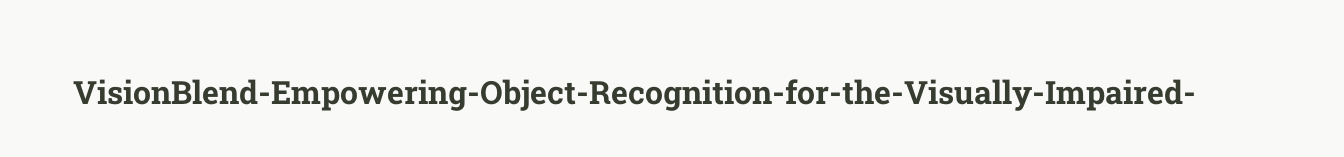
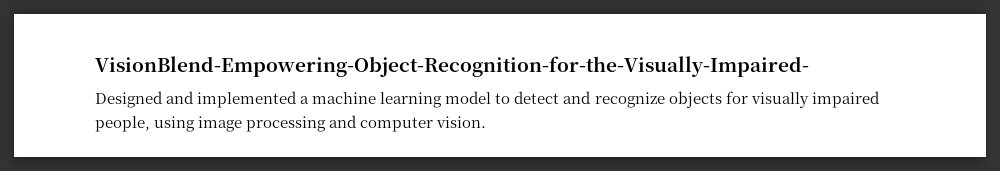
+ Designed and implemented a machine learning model to detect and recognize objects for visually impaired people, using image processing and computer vision.

